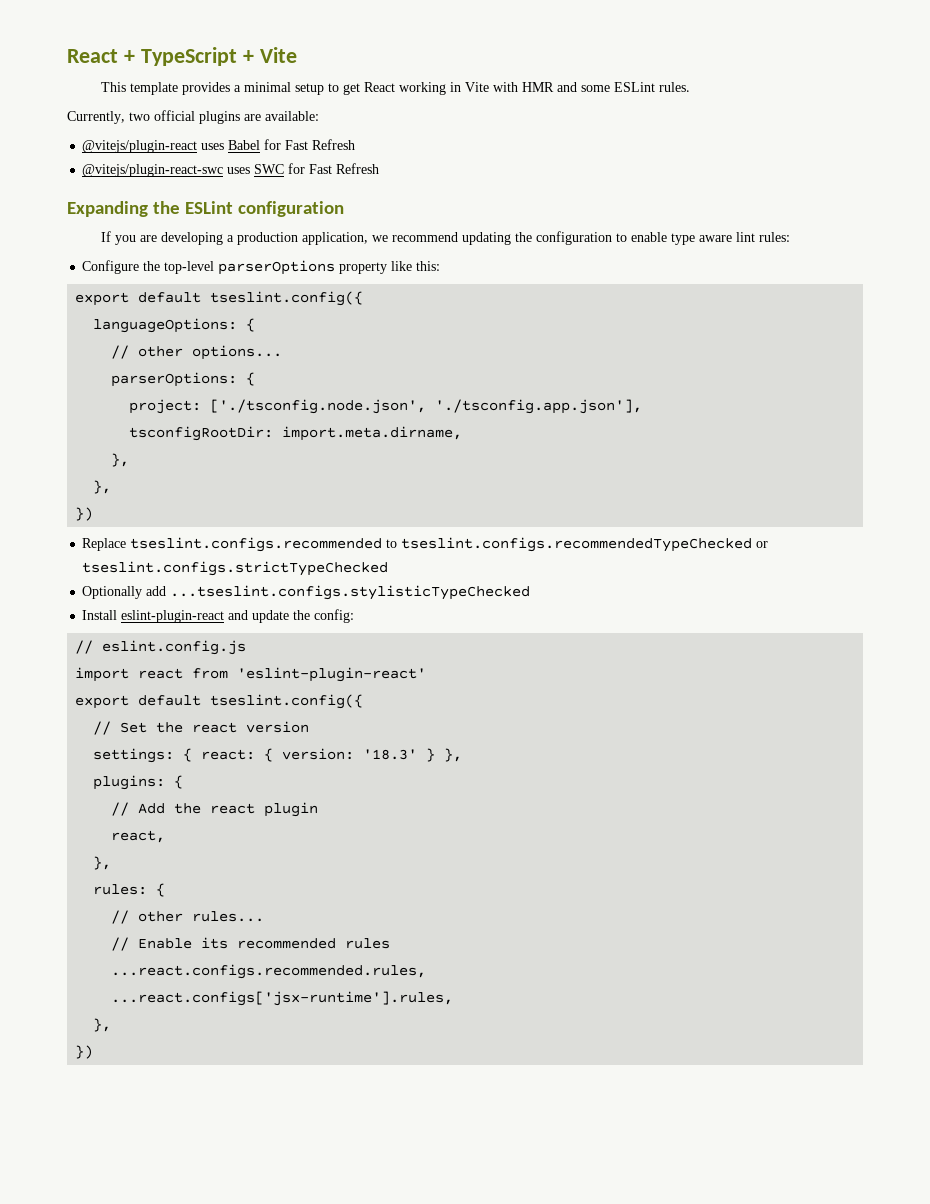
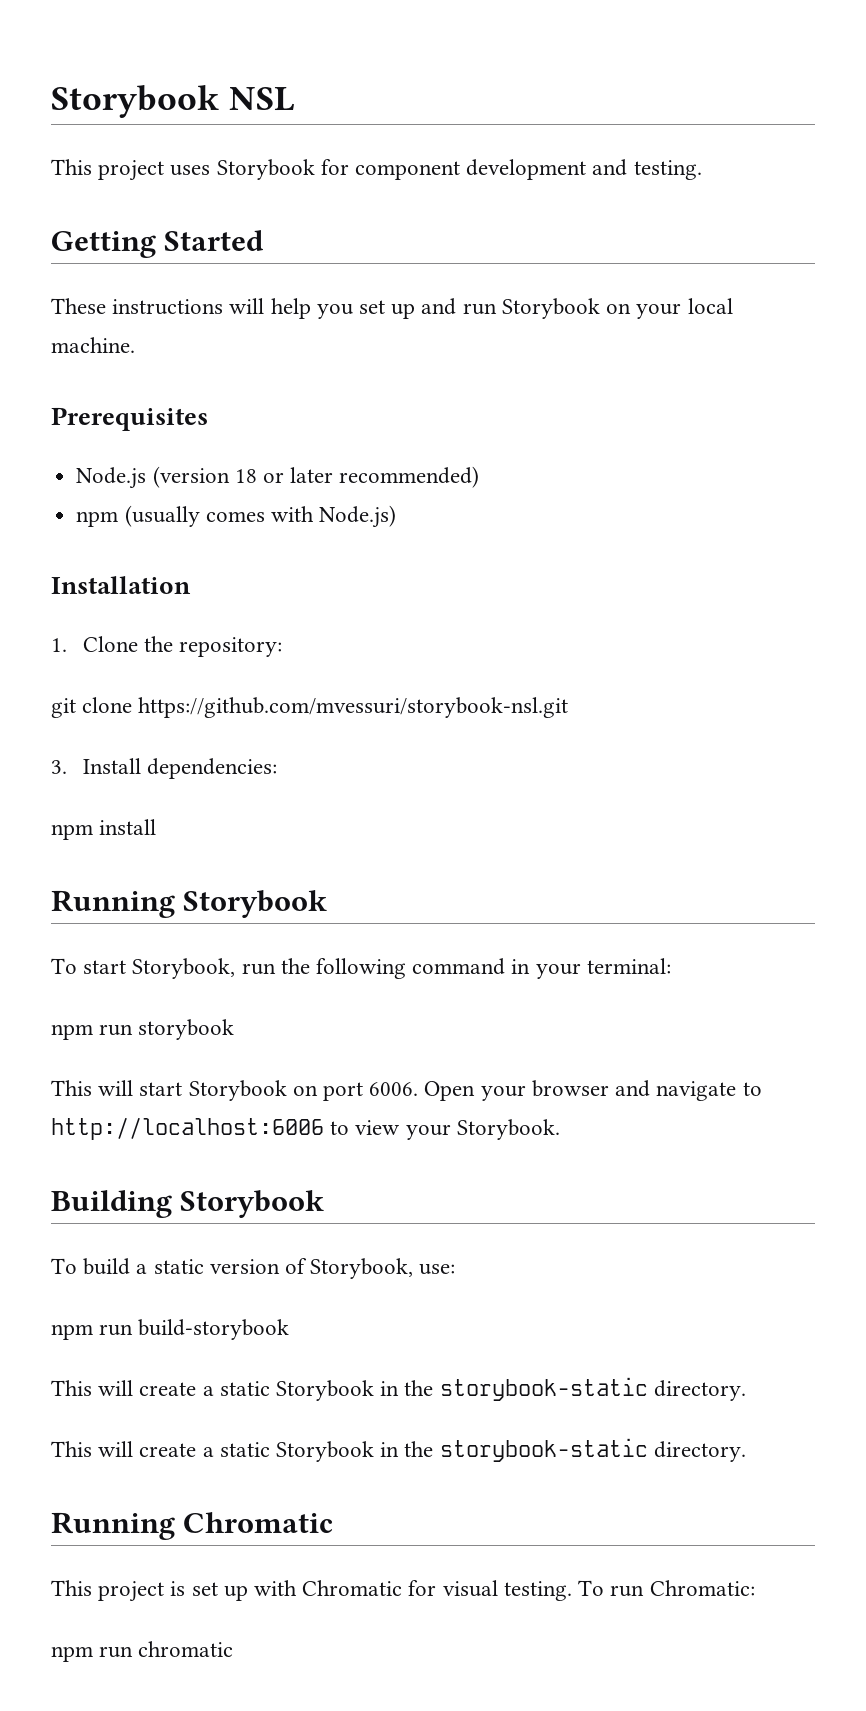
- React + TypeScript + Vite
- This template provides a minimal setup to get React working in Vite with HMR and some ESLint rules.
- Currently, two official plugins are available:
- @vitejs/plugin-react uses Babel for Fast Refresh
- @vitejs/plugin-react-swc uses SWC for Fast Refresh
- Expanding the ESLint configuration
- If you are developing a production application, we recommend updating the configuration to enable type aware lint rules:
- Configure the top-level parserOptions property like this:
- export default tseslint.config({
- languageOptions: {
- // other options...
- parserOptions: {
- project: ['./tsconfig.node.json', './tsconfig.app.json'],
- tsconfigRootDir: import.meta.dirname,
- },
- },
- })
- Replace tseslint.configs.recommended to tseslint.configs.recommendedTypeChecked or tseslint.configs.strictTypeChecked
- Optionally add ...tseslint.configs.stylisticTypeChecked
- Install eslint-plugin-react and update the config:
- // eslint.config.js
- import react from 'eslint-plugin-react'
- export default tseslint.config({
- // Set the react version
- settings: { react: { version: '18.3' } },
- plugins: {
- // Add the react plugin
- react,
- },
- rules: {
- // other rules...
- // Enable its recommended rules
- ...react.configs.recommended.rules,
- ...react.configs['jsx-runtime'].rules,
- },
- })
+ Storybook NSL
+ This project uses Storybook for component development and testing.
+ Getting Started
+ These instructions will help you set up and run Storybook on your local machine.
+ Prerequisites
+ Node.js (version 18 or later recommended)
+ npm (usually comes with Node.js)
+ Installation
+ 1. Clone the repository:
+ git clone https://github.com/mvessuri/storybook-nsl.git
+ 3. Install dependencies:
+ npm install
+ Running Storybook
+ To start Storybook, run the following command in your terminal:
+ npm run storybook
+ This will start Storybook on port 6006. Open your browser and navigate to http://localhost:6006 to view your Storybook.
+ Building Storybook
+ To build a static version of Storybook, use:
+ npm run build-storybook
+ This will create a static Storybook in the storybook-static directory.
+ This will create a static Storybook in the storybook-static directory.
+ Running Chromatic
+ This project is set up with Chromatic for visual testing. To run Chromatic:
+ npm run chromatic

